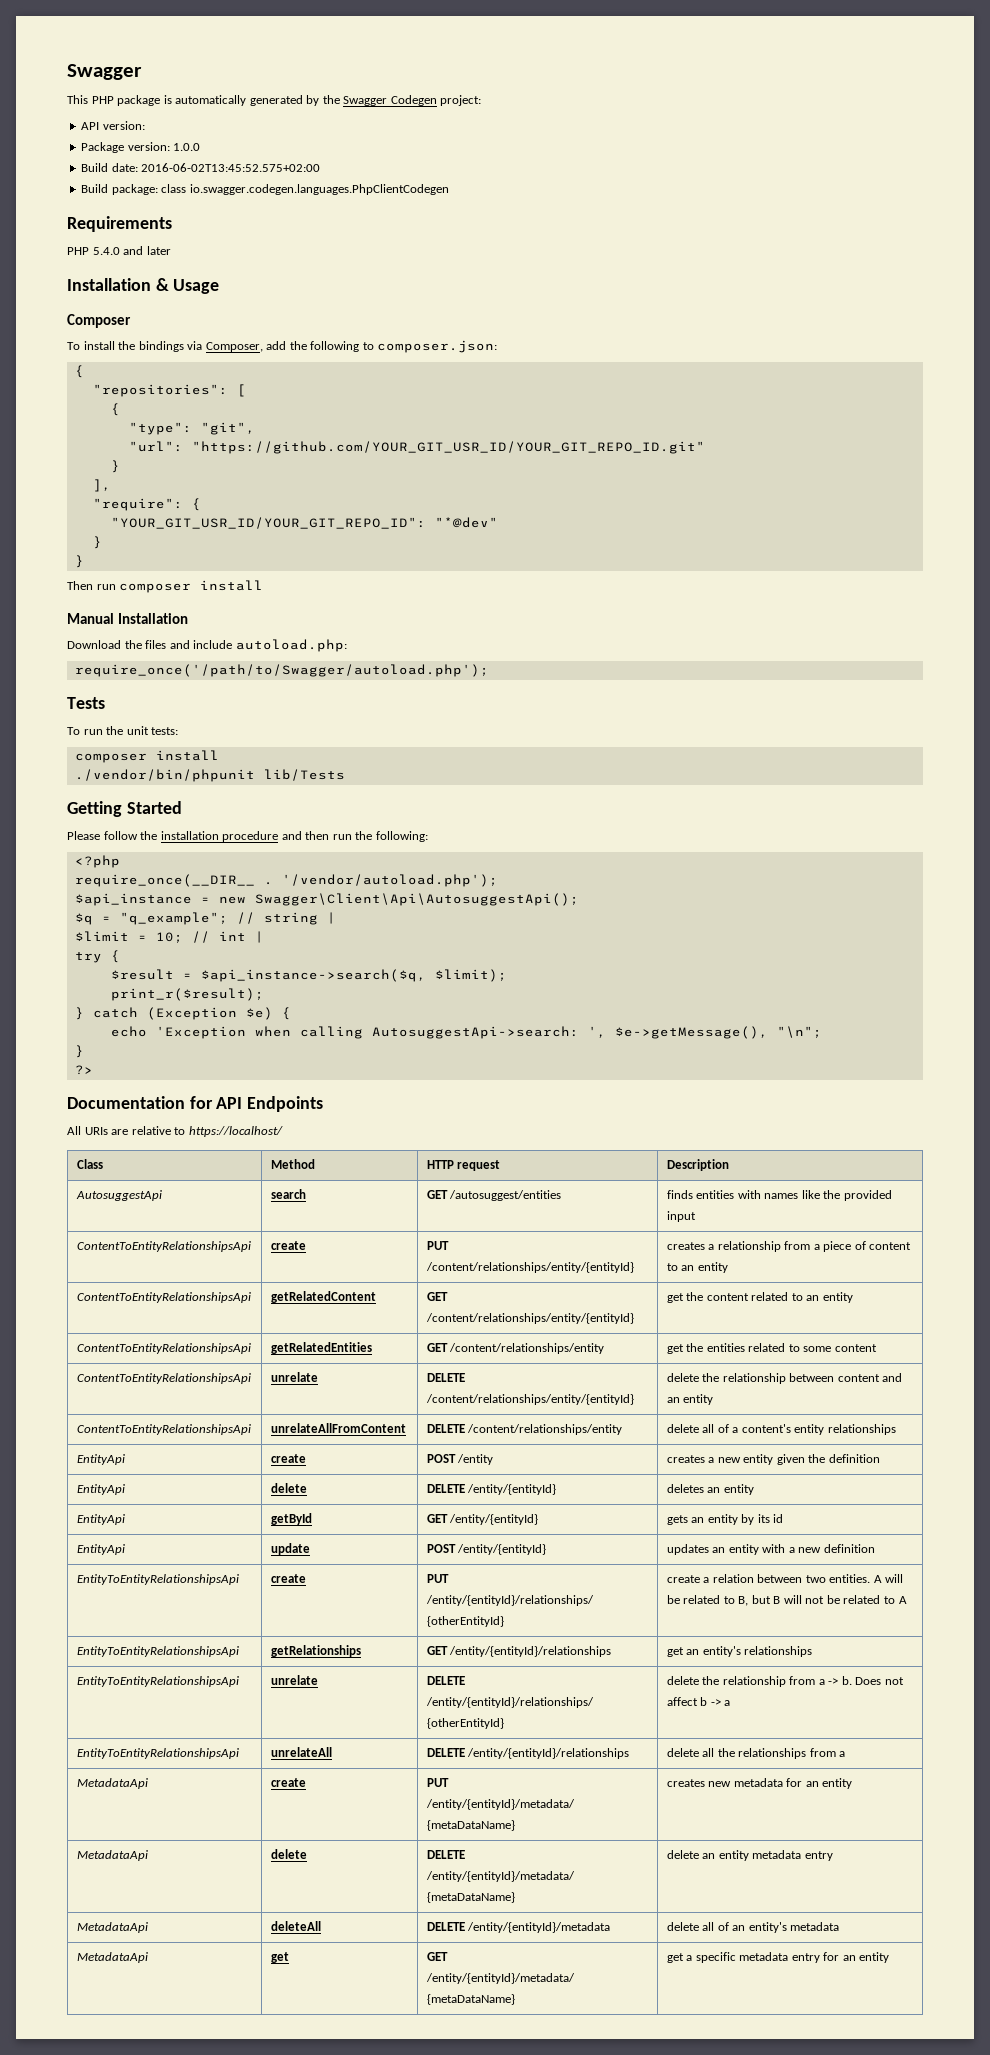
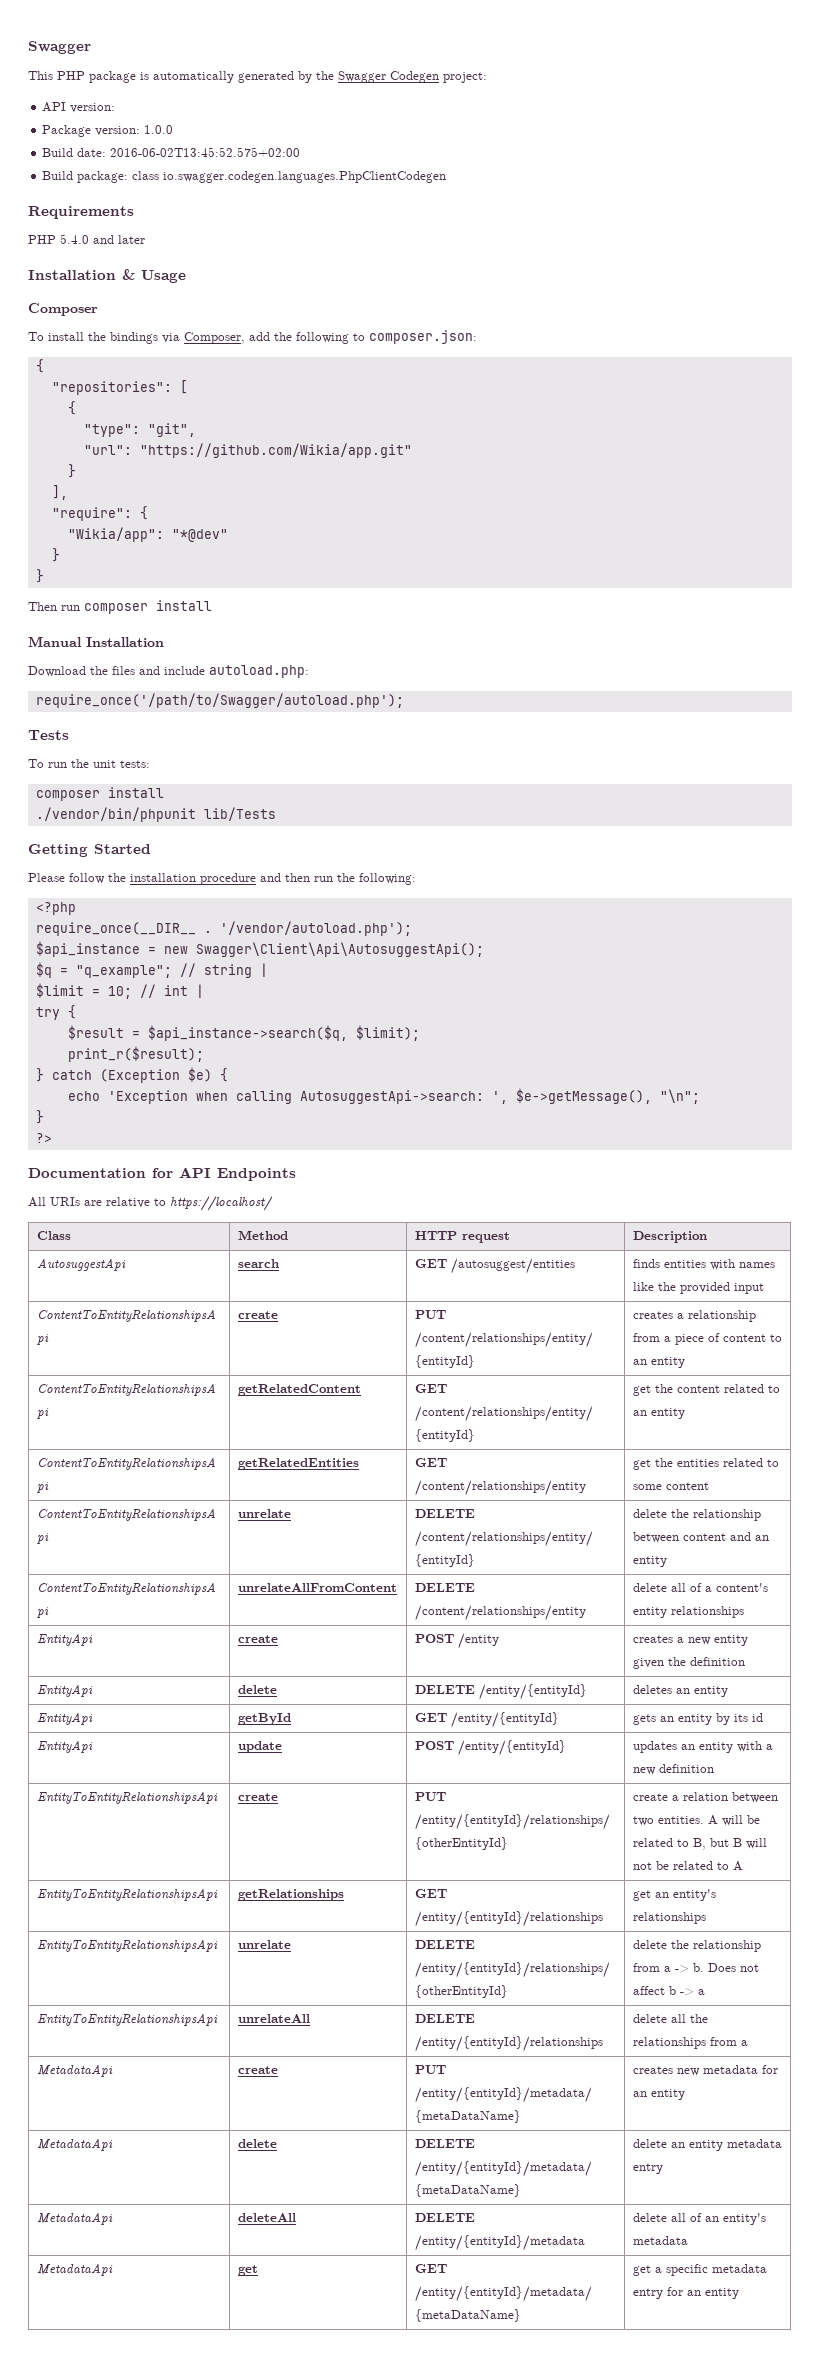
- "url": "https://github.com/YOUR_GIT_USR_ID/YOUR_GIT_REPO_ID.git"
+ "url": "https://github.com/Wikia/app.git"
- "YOUR_GIT_USR_ID/YOUR_GIT_REPO_ID": "*@dev"
+ "Wikia/app": "*@dev"

